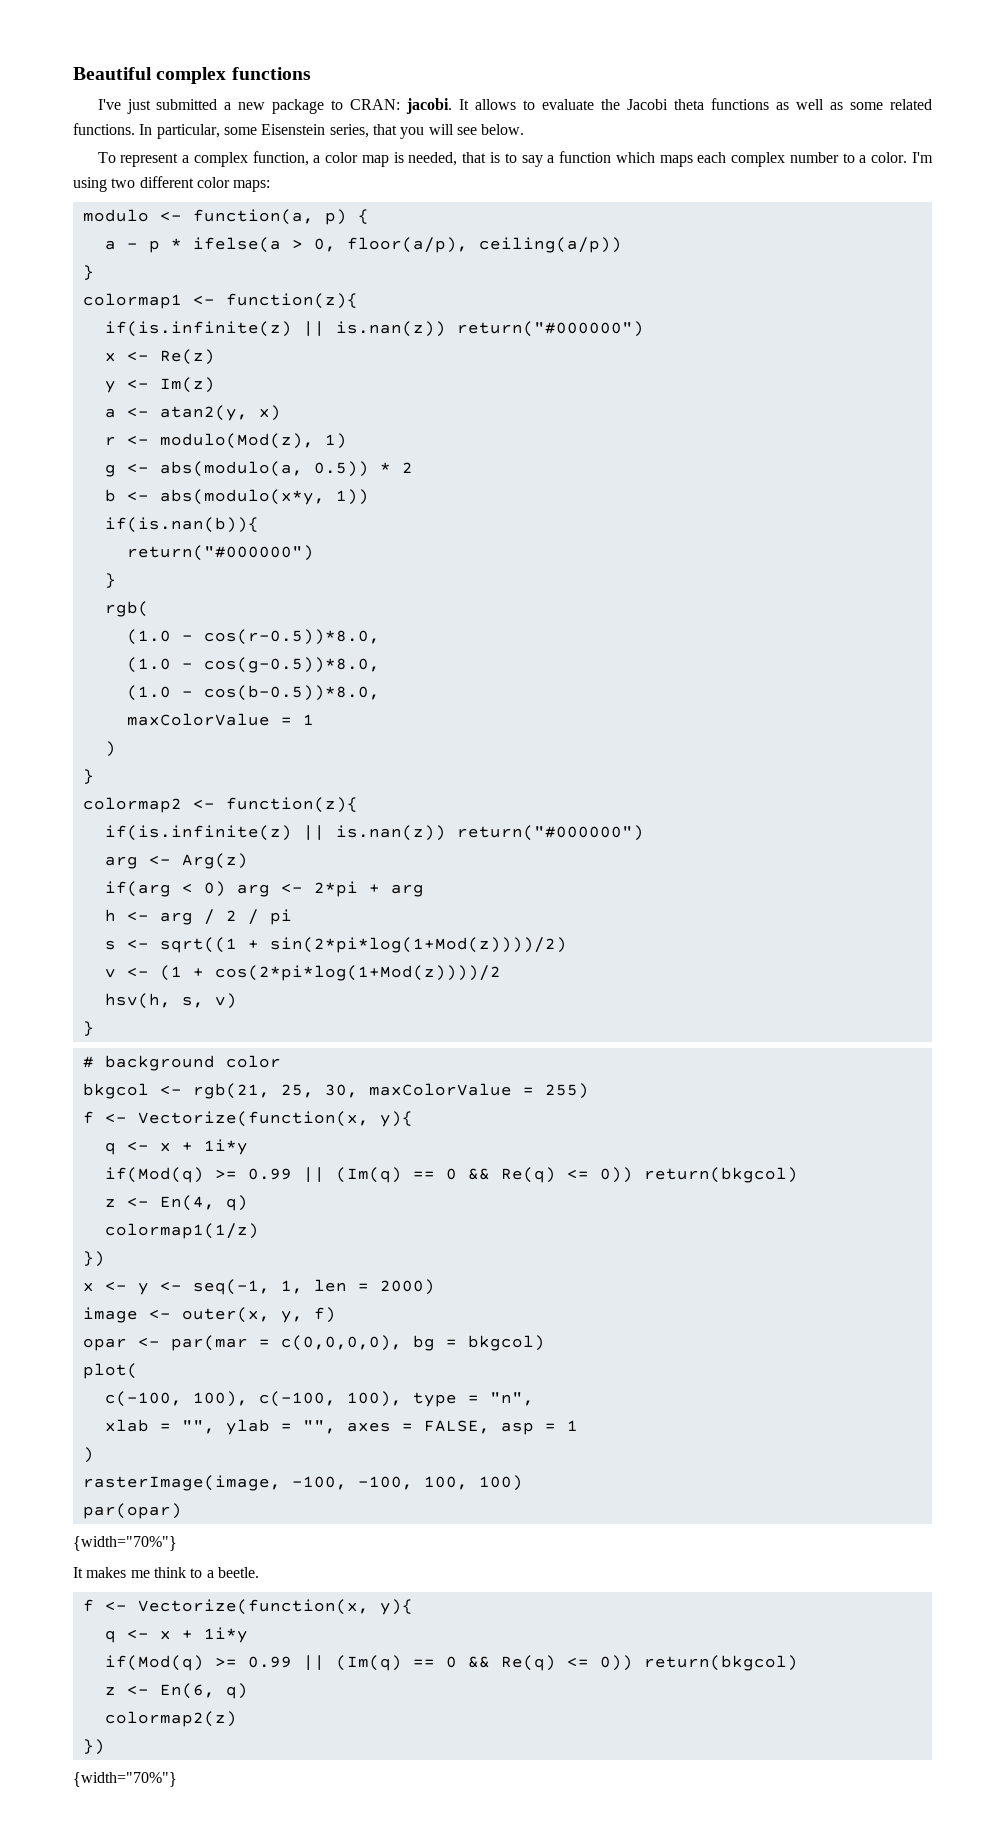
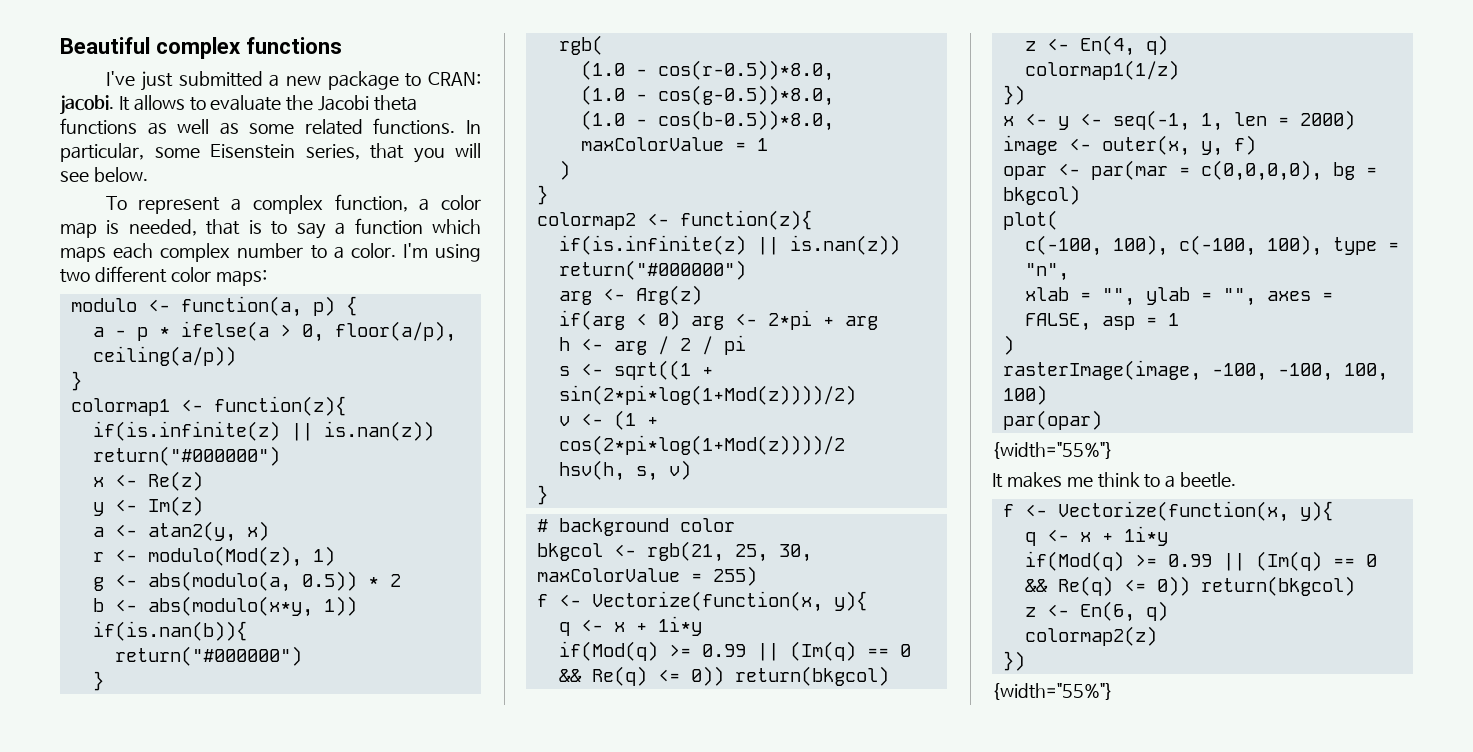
  par(opar)
- {width="70%"}
+ {width="55%"}
  colormap2(z)
  })
- {width="70%"}
+ {width="55%"}

